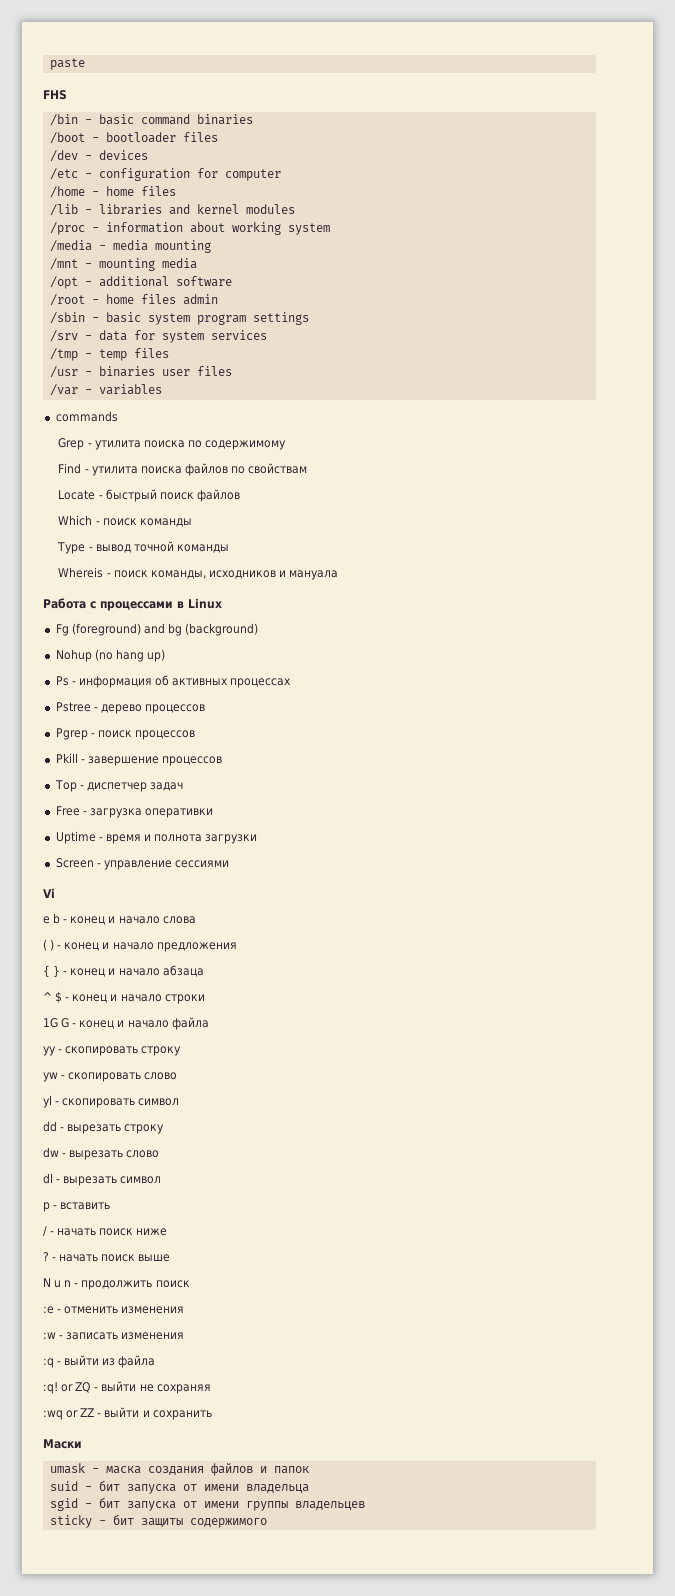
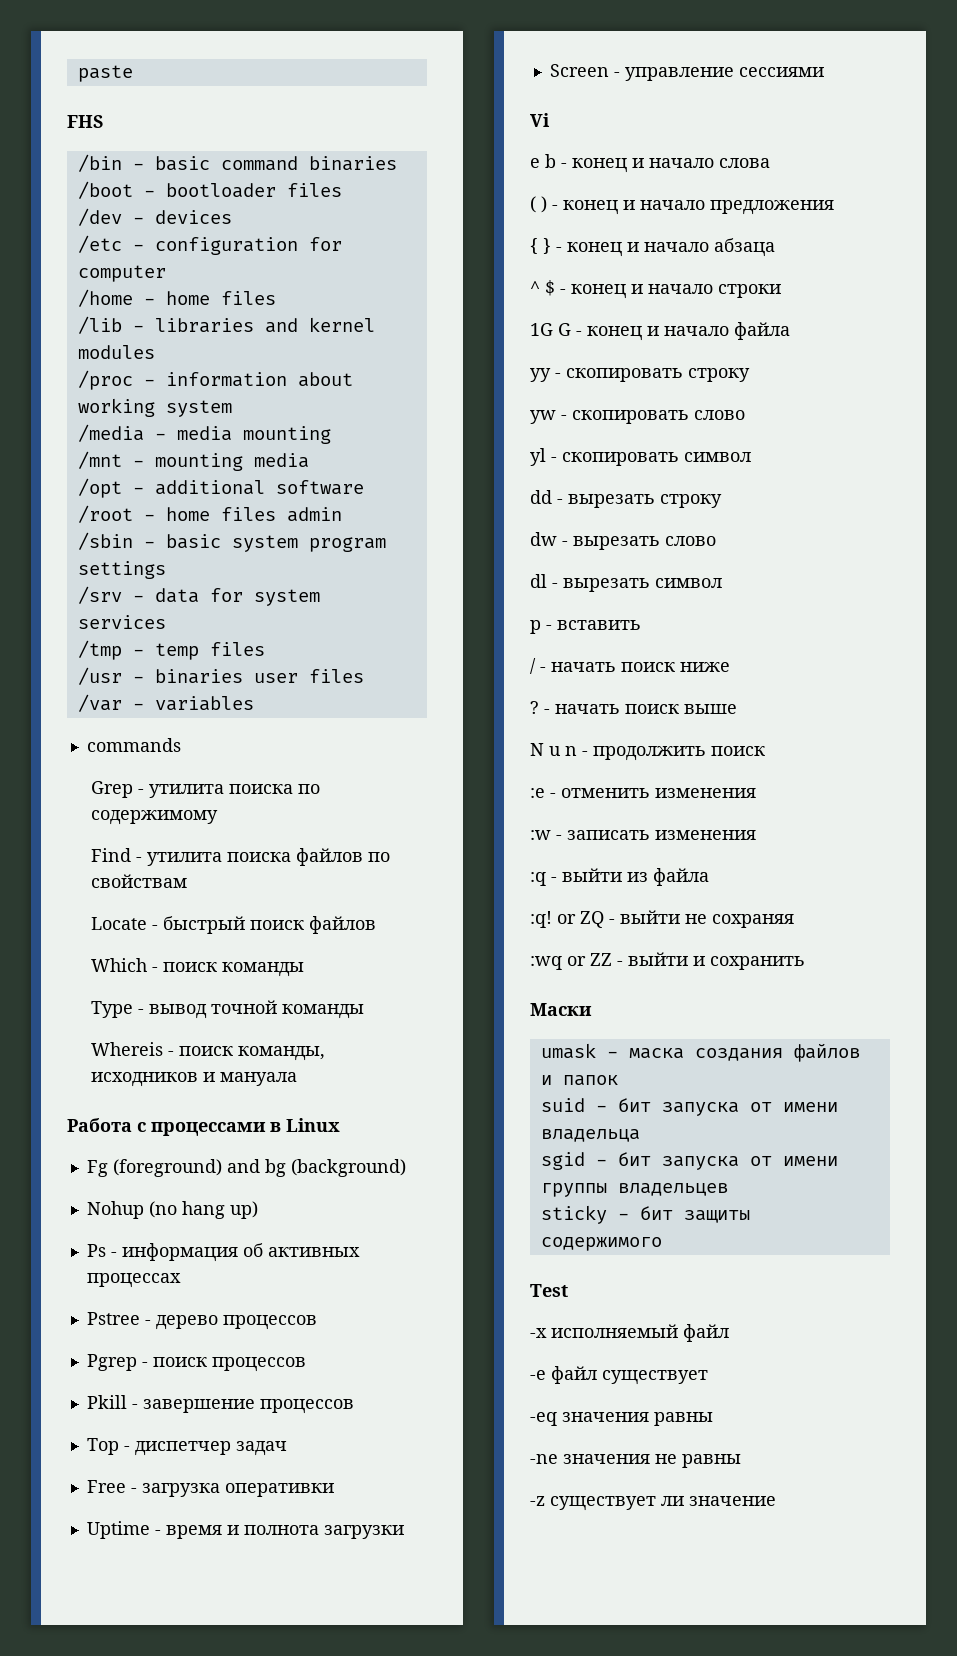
+ Test
+ -x исполняемый файл
+ -е файл существует
+ -eq значения равны
+ -ne значения не равны
+ -z существует ли значение

